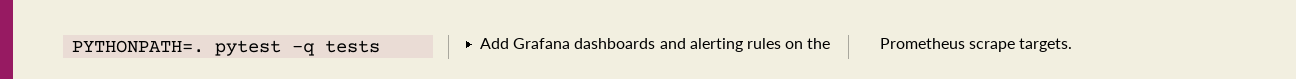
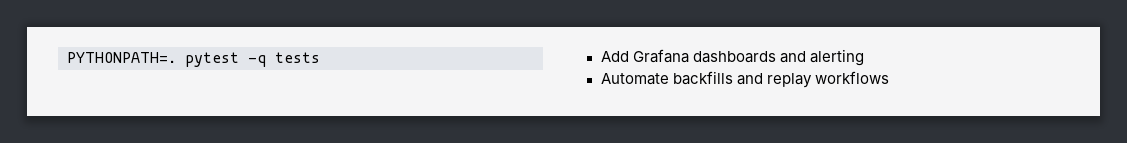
- Add Grafana dashboards and alerting rules on the Prometheus scrape targets.
+ Add Grafana dashboards and alerting
+ Automate backfills and replay workflows

